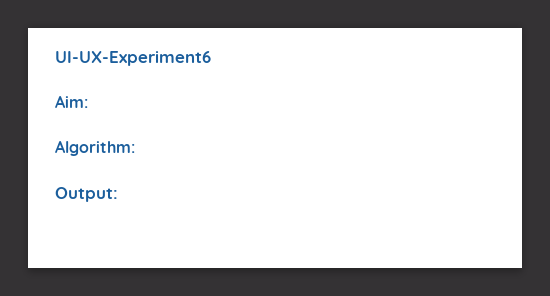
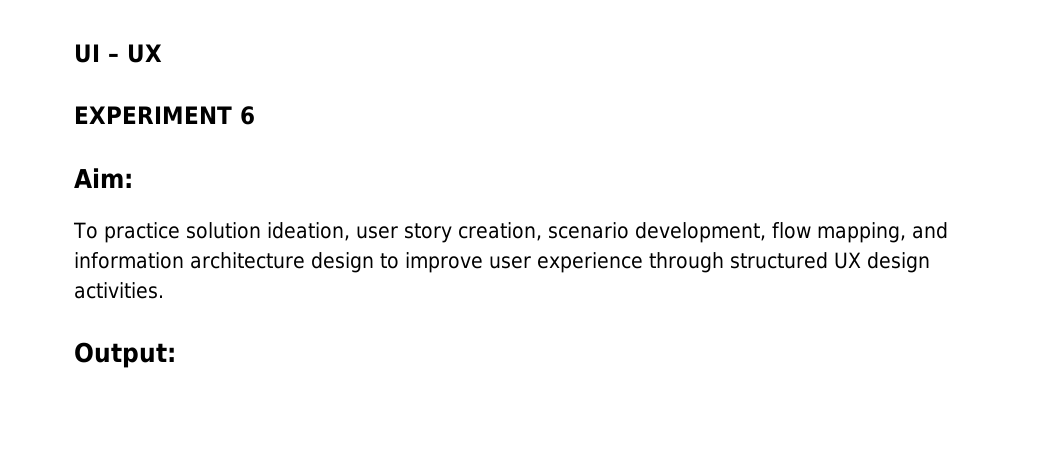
- UI-UX-Experiment6
+ UI – UX
+ EXPERIMENT 6
  Aim:
- Algorithm:
+ To practice solution ideation, user story creation, scenario development, flow mapping, and information architecture design to improve user experience through structured UX design activities.

